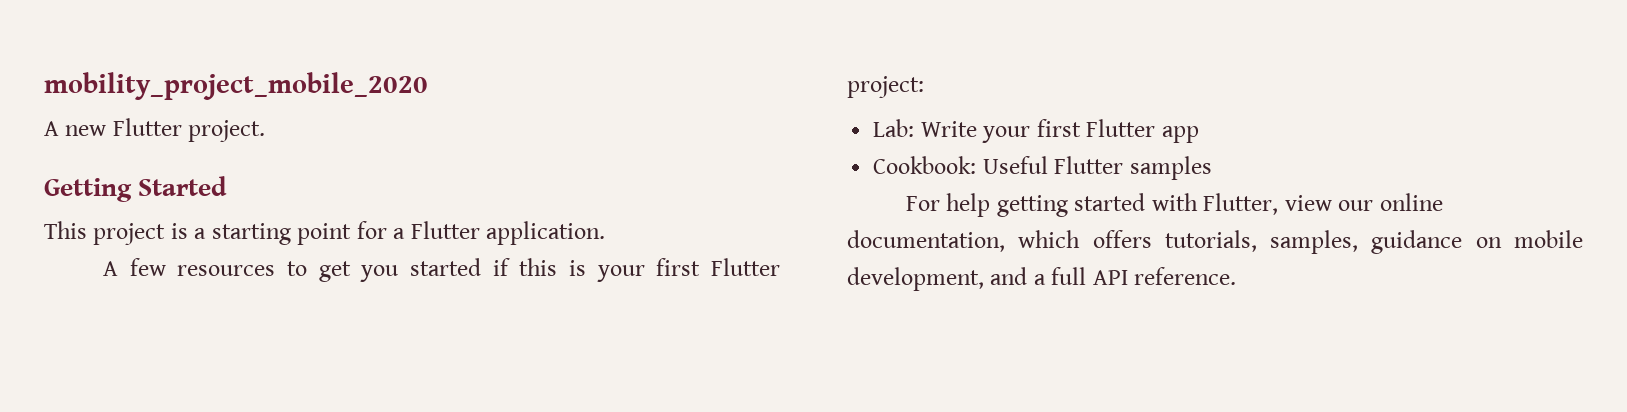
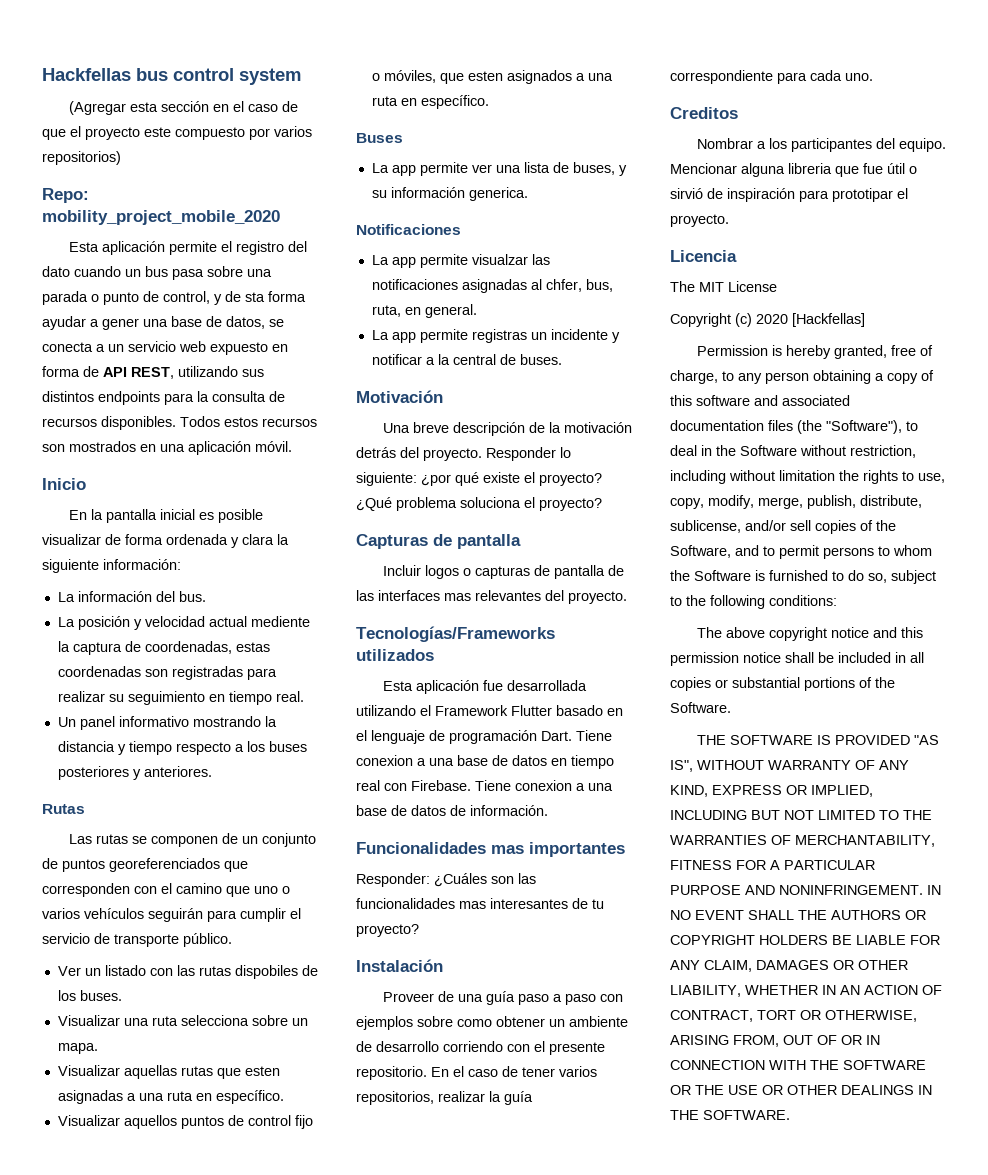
- mobility_project_mobile_2020
- A new Flutter project.
- Getting Started
- This project is a starting point for a Flutter application.
- A few resources to get you started if this is your first Flutter project:
- Lab: Write your first Flutter app
- Cookbook: Useful Flutter samples
- For help getting started with Flutter, view our online documentation, which offers tutorials, samples, guidance on mobile development, and a full API reference.
+ Hackfellas bus control system
+ (Agregar esta sección en el caso de que el proyecto este compuesto por varios repositorios)
+ Repo: mobility_project_mobile_2020
+ Esta aplicación permite el registro del dato cuando un bus pasa sobre una parada o punto de control, y de sta forma ayudar a gener una base de datos, se conecta a un servicio web expuesto en forma de API REST, utilizando sus distintos endpoints para la consulta de recursos disponibles. Todos estos recursos son mostrados en una aplicación móvil.
+ Inicio
+ En la pantalla inicial es posible visualizar de forma ordenada y clara la siguiente información:
+ La información del bus.
+ La posición y velocidad actual mediente la captura de coordenadas, estas coordenadas son registradas para realizar su seguimiento en tiempo real.
+ Un panel informativo mostrando la distancia y tiempo respecto a los buses posteriores y anteriores.
+ Rutas
+ Las rutas se componen de un conjunto de puntos georeferenciados que corresponden con el camino que uno o varios vehículos seguirán para cumplir el servicio de transporte público.
+ Ver un listado con las rutas dispobiles de los buses.
+ Visualizar una ruta selecciona sobre un mapa.
+ Visualizar aquellas rutas que esten asignadas a una ruta en específico.
+ Visualizar aquellos puntos de control fijo o móviles, que esten asignados a una ruta en específico.
+ Buses
+ La app permite ver una lista de buses, y su información generica.
+ Notificaciones
+ La app permite visualzar las notificaciones asignadas al chfer, bus, ruta, en general.
+ La app permite registras un incidente y notificar a la central de buses.
+ Motivación
+ Una breve descripción de la motivación detrás del proyecto. Responder lo siguiente: ¿por qué existe el proyecto? ¿Qué problema soluciona el proyecto?
+ Capturas de pantalla
+ Incluir logos o capturas de pantalla de las interfaces mas relevantes del proyecto.
+ Tecnologías/Frameworks utilizados
+ Esta aplicación fue desarrollada utilizando el Framework Flutter basado en el lenguaje de programación Dart. Tiene conexion a una base de datos en tiempo real con Firebase. Tiene conexion a una base de datos de información.
+ Funcionalidades mas importantes
+ Responder: ¿Cuáles son las funcionalidades mas interesantes de tu proyecto?
+ Instalación
+ Proveer de una guía paso a paso con ejemplos sobre como obtener un ambiente de desarrollo corriendo con el presente repositorio. En el caso de tener varios repositorios, realizar la guía correspondiente para cada uno.
+ Creditos
+ Nombrar a los participantes del equipo. Mencionar alguna libreria que fue útil o sirvió de inspiración para prototipar el proyecto.
+ Licencia
+ The MIT License
+ Copyright (c) 2020 [Hackfellas]
+ Permission is hereby granted, free of charge, to any person obtaining a copy of this software and associated documentation files (the "Software"), to deal in the Software without restriction, including without limitation the rights to use, copy, modify, merge, publish, distribute, sublicense, and/or sell copies of the Software, and to permit persons to whom the Software is furnished to do so, subject to the following conditions:
+ The above copyright notice and this permission notice shall be included in all copies or substantial portions of the Software.
+ THE SOFTWARE IS PROVIDED "AS IS", WITHOUT WARRANTY OF ANY KIND, EXPRESS OR IMPLIED, INCLUDING BUT NOT LIMITED TO THE WARRANTIES OF MERCHANTABILITY, FITNESS FOR A PARTICULAR PURPOSE AND NONINFRINGEMENT. IN NO EVENT SHALL THE AUTHORS OR COPYRIGHT HOLDERS BE LIABLE FOR ANY CLAIM, DAMAGES OR OTHER LIABILITY, WHETHER IN AN ACTION OF CONTRACT, TORT OR OTHERWISE, ARISING FROM, OUT OF OR IN CONNECTION WITH THE SOFTWARE OR THE USE OR OTHER DEALINGS IN THE SOFTWARE.

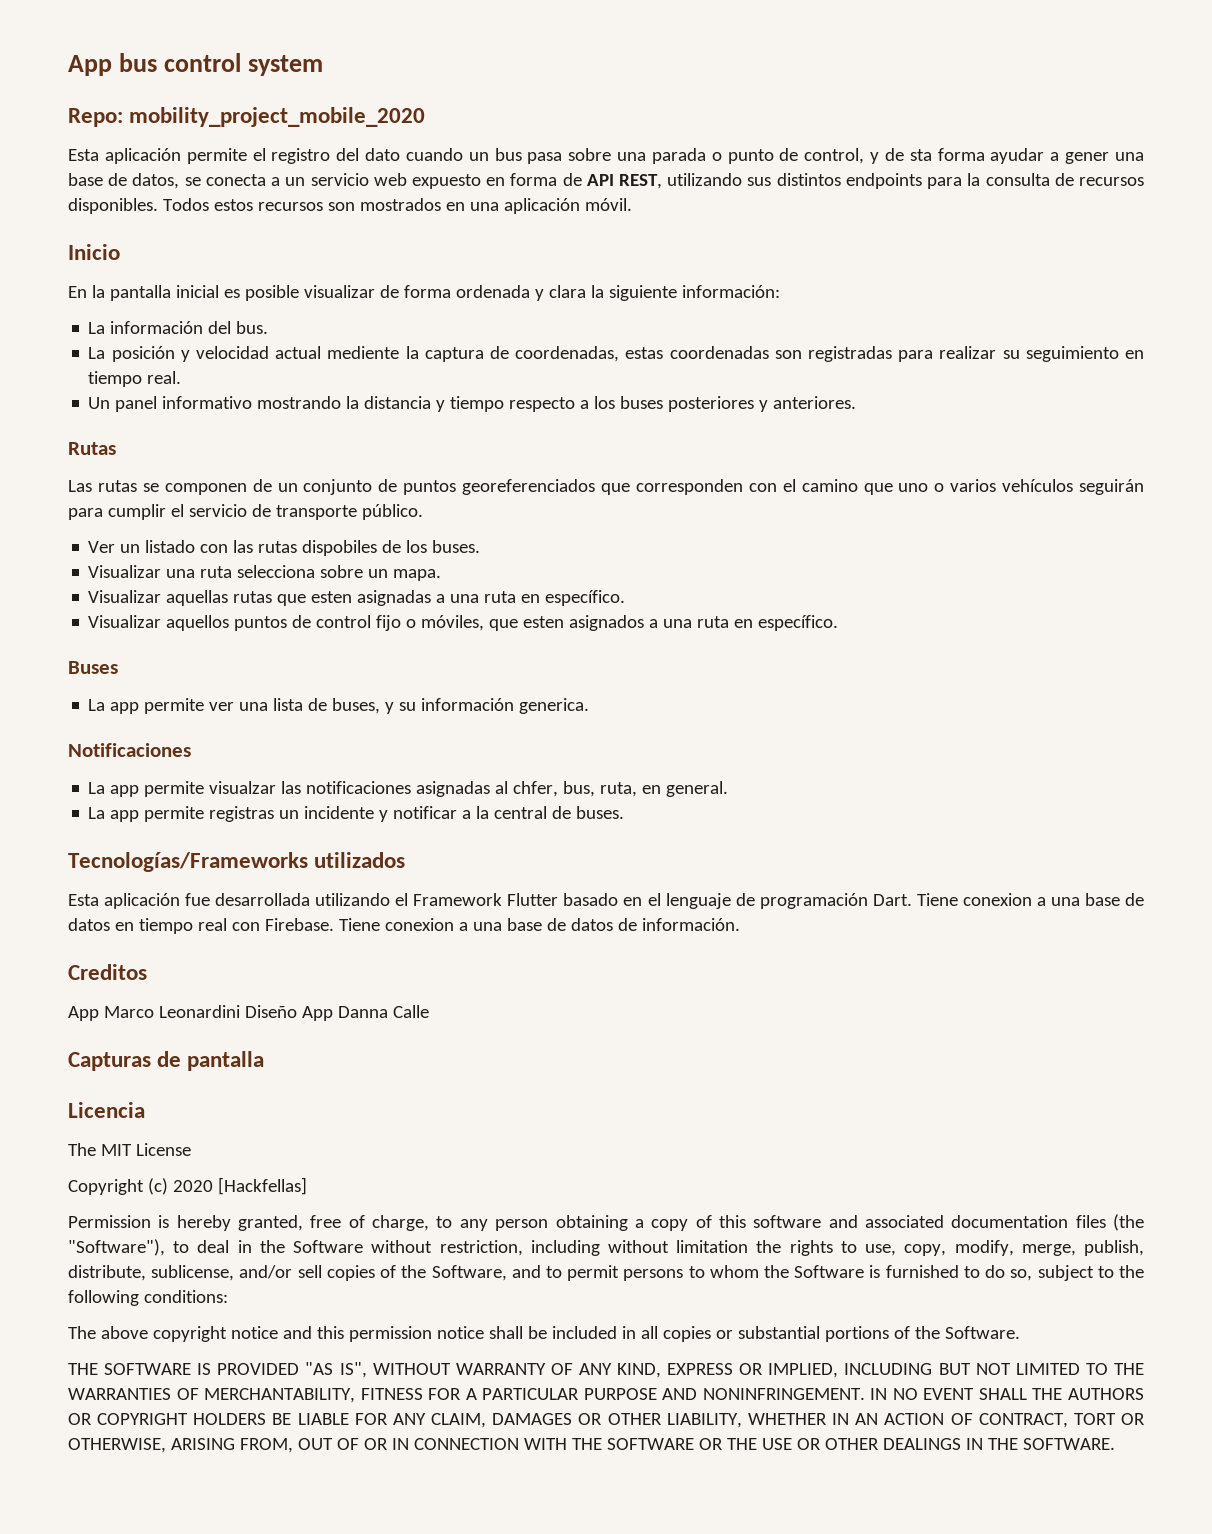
- Hackfellas bus control system
+ App bus control system
- (Agregar esta sección en el caso de que el proyecto este compuesto por varios repositorios)
- Motivación
- Una breve descripción de la motivación detrás del proyecto. Responder lo siguiente: ¿por qué existe el proyecto? ¿Qué problema soluciona el proyecto?
- Capturas de pantalla
- Incluir logos o capturas de pantalla de las interfaces mas relevantes del proyecto.
- Funcionalidades mas importantes
- Responder: ¿Cuáles son las funcionalidades mas interesantes de tu proyecto?
- Instalación
- Proveer de una guía paso a paso con ejemplos sobre como obtener un ambiente de desarrollo corriendo con el presente repositorio. En el caso de tener varios repositorios, realizar la guía correspondiente para cada uno.
  Creditos
- Nombrar a los participantes del equipo. Mencionar alguna libreria que fue útil o sirvió de inspiración para prototipar el proyecto.
+ App Marco Leonardini Diseño App Danna Calle
+ Capturas de pantalla

